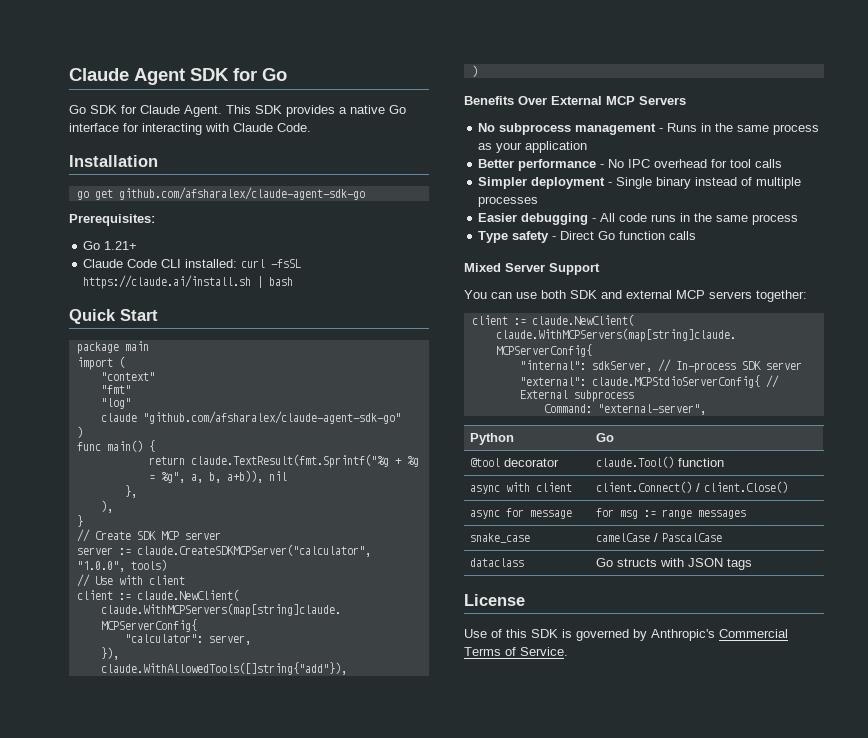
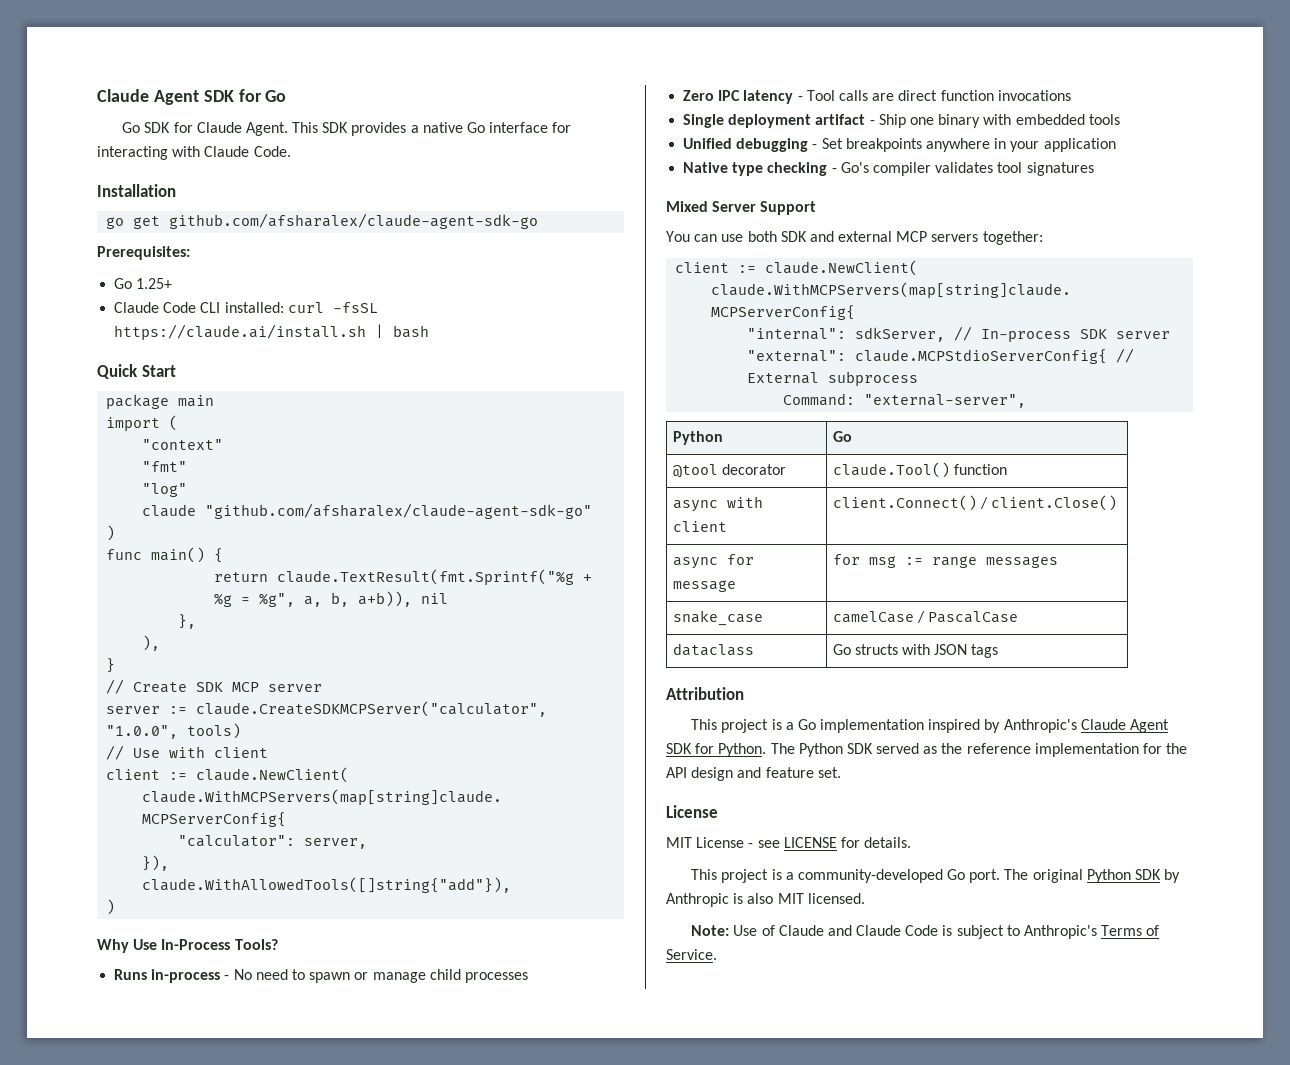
- Go 1.21+
+ Go 1.25+
- Benefits Over External MCP Servers
- No subprocess management - Runs in the same process as your application
- Better performance - No IPC overhead for tool calls
- Simpler deployment - Single binary instead of multiple processes
- Easier debugging - All code runs in the same process
- Type safety - Direct Go function calls
+ Why Use In-Process Tools?
+ Runs in-process - No need to spawn or manage child processes
+ Zero IPC latency - Tool calls are direct function invocations
+ Single deployment artifact - Ship one binary with embedded tools
+ Unified debugging - Set breakpoints anywhere in your application
+ Native type checking - Go's compiler validates tool signatures
+ Attribution
+ This project is a Go implementation inspired by Anthropic's Claude Agent SDK for Python. The Python SDK served as the reference implementation for the API design and feature set.
  License
- Use of this SDK is governed by Anthropic's Commercial Terms of Service.
+ MIT License - see LICENSE for details.
+ This project is a community-developed Go port. The original Python SDK by Anthropic is also MIT licensed.
+ Note: Use of Claude and Claude Code is subject to Anthropic's Terms of Service.

